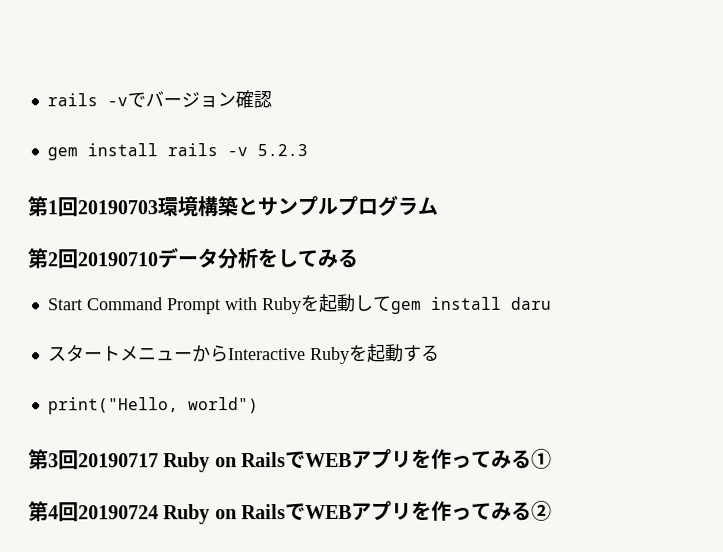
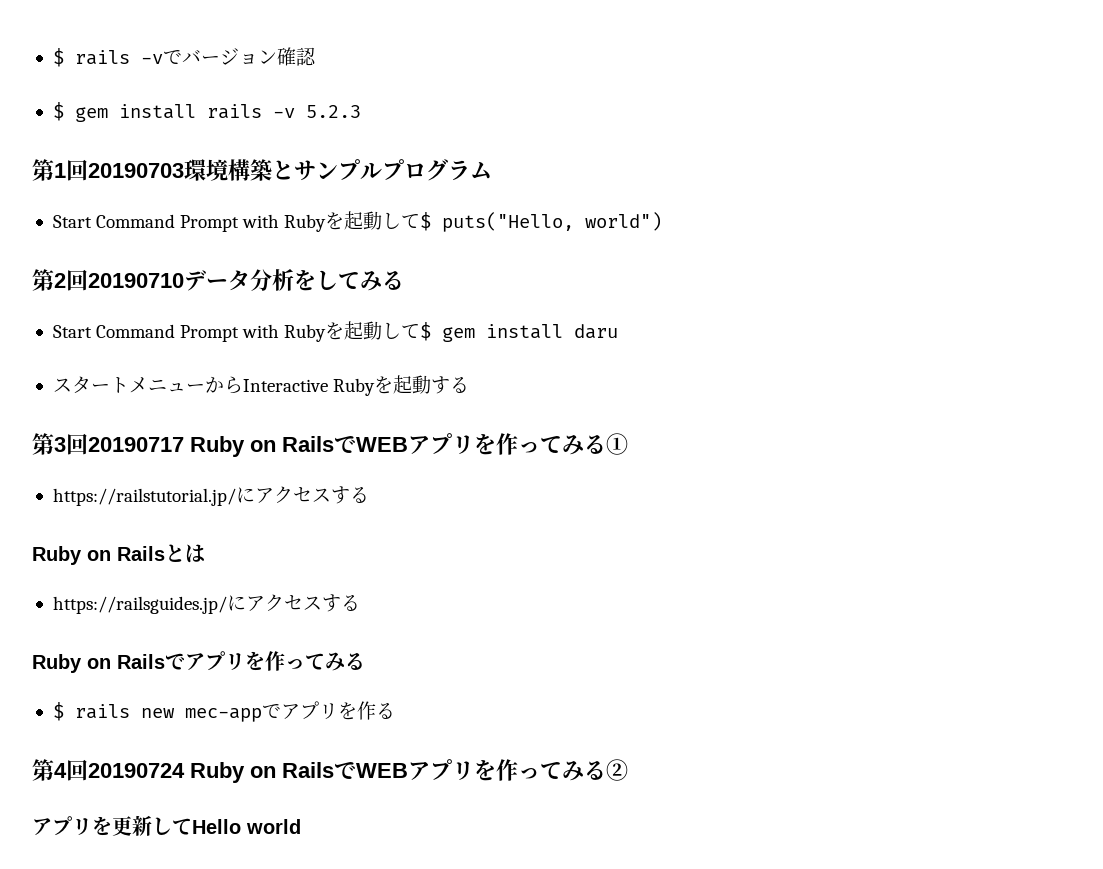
- rails -vでバージョン確認
+ $ rails -vでバージョン確認
- gem install rails -v 5.2.3
+ $ gem install rails -v 5.2.3
+ Start Command Prompt with Rubyを起動して$ puts("Hello, world")
- Start Command Prompt with Rubyを起動してgem install daru
+ Start Command Prompt with Rubyを起動して$ gem install daru
- print("Hello, world")
+ https://railstutorial.jp/にアクセスする
+ Ruby on Railsとは
+ https://railsguides.jp/にアクセスする
+ Ruby on Railsでアプリを作ってみる
+ $ rails new mec-appでアプリを作る
+ アプリを更新してHello world

